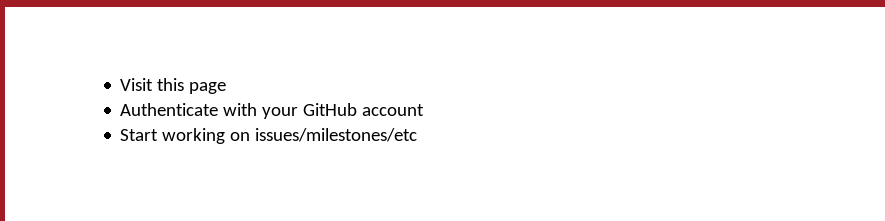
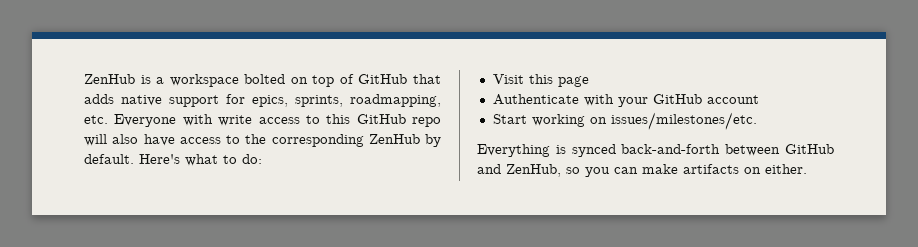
+ ZenHub is a workspace bolted on top of GitHub that adds native support for epics, sprints, roadmapping, etc. Everyone with write access to this GitHub repo will also have access to the corresponding ZenHub by default. Here's what to do:
- Start working on issues/milestones/etc
+ Start working on issues/milestones/etc.
+ Everything is synced back-and-forth between GitHub and ZenHub, so you can make artifacts on either.

